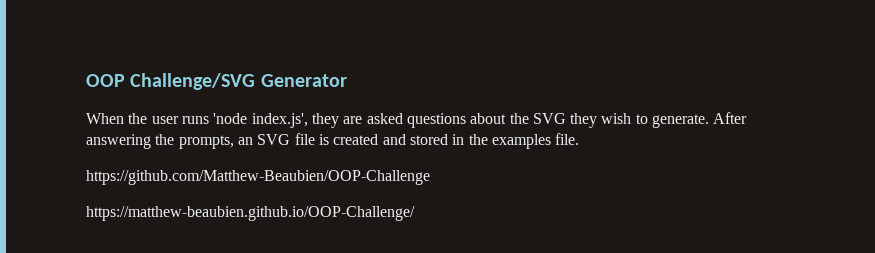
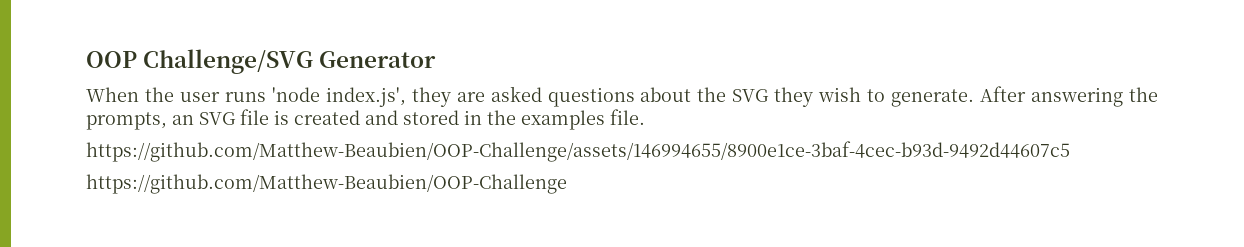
+ https://github.com/Matthew-Beaubien/OOP-Challenge/assets/146994655/8900e1ce-3baf-4cec-b93d-9492d44607c5
- https://matthew-beaubien.github.io/OOP-Challenge/

